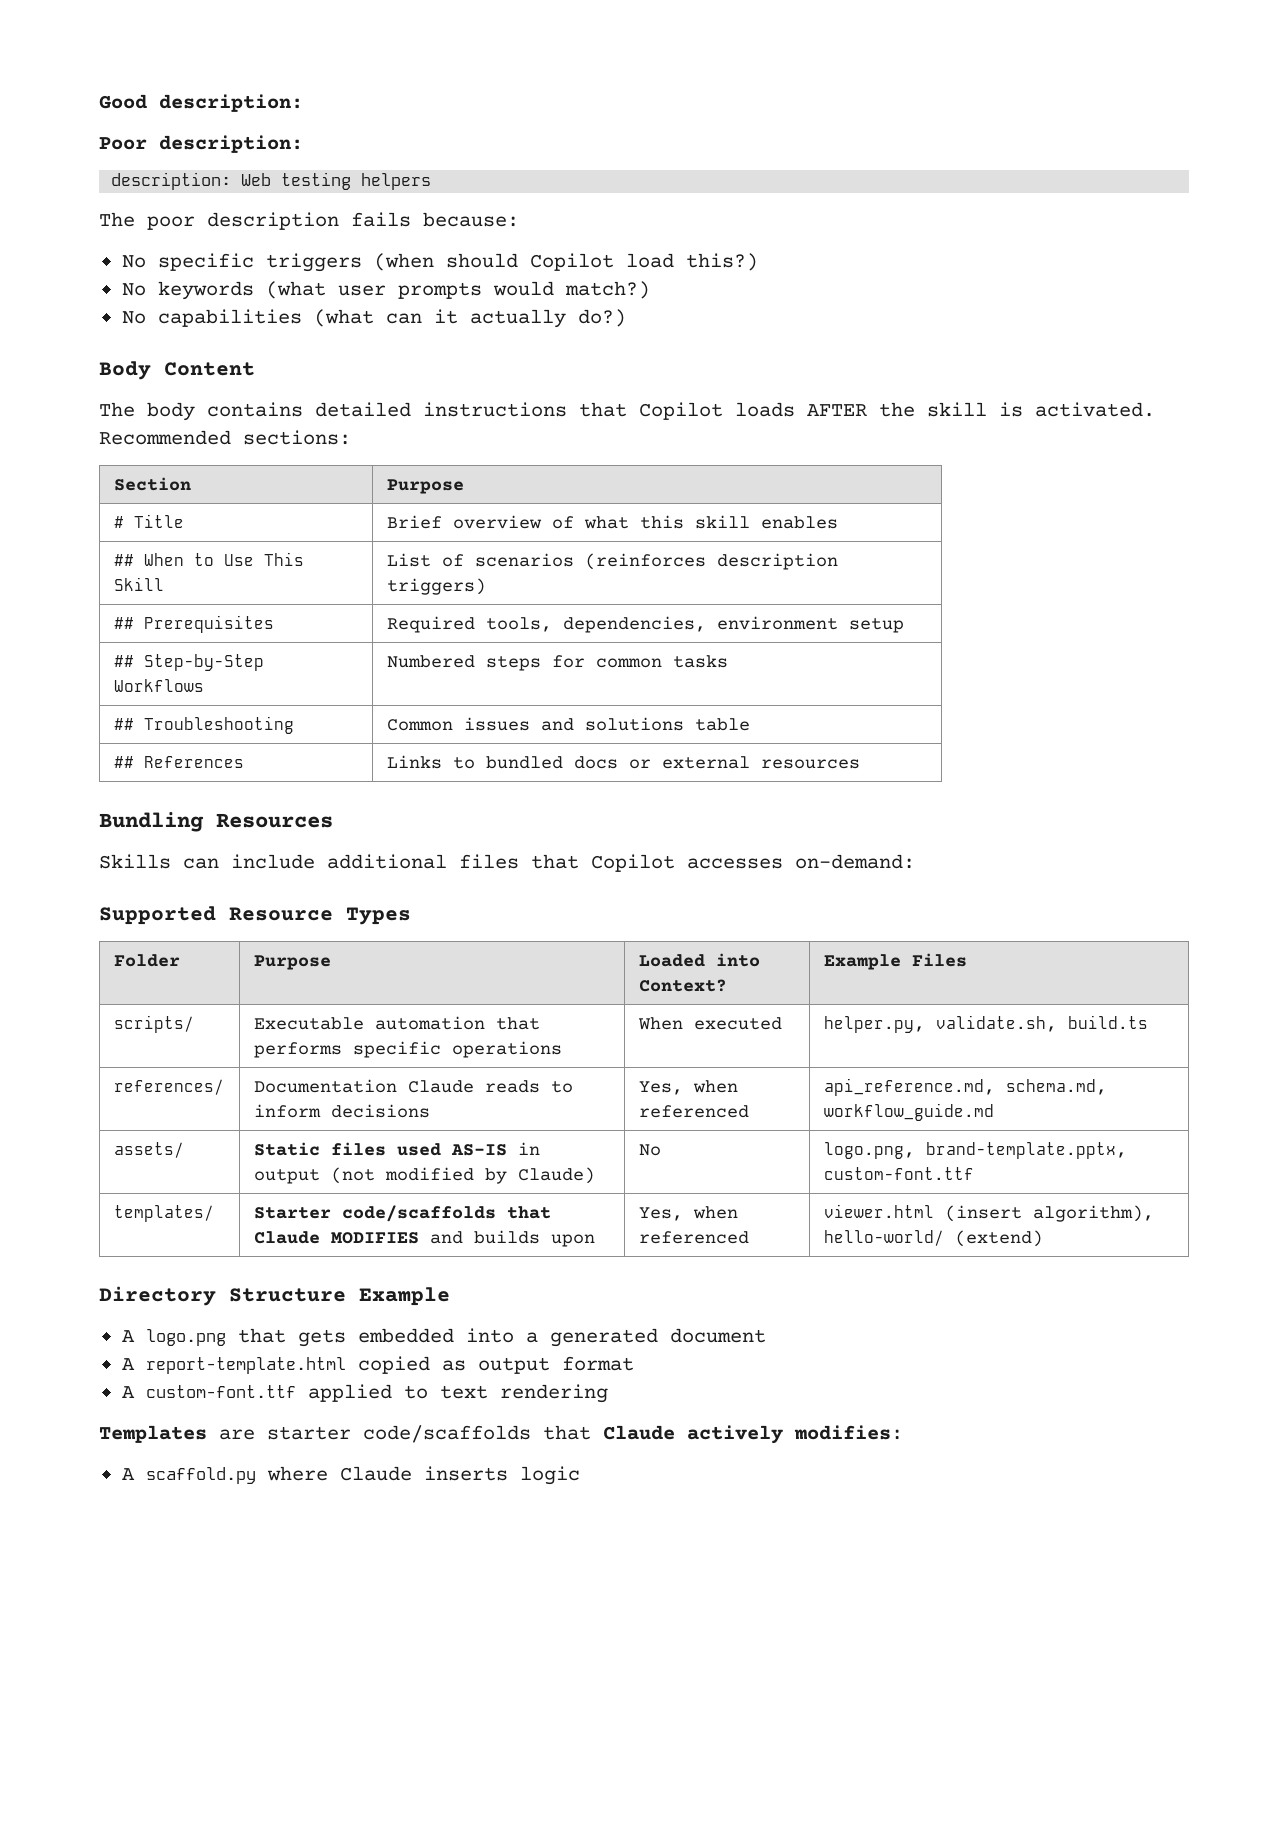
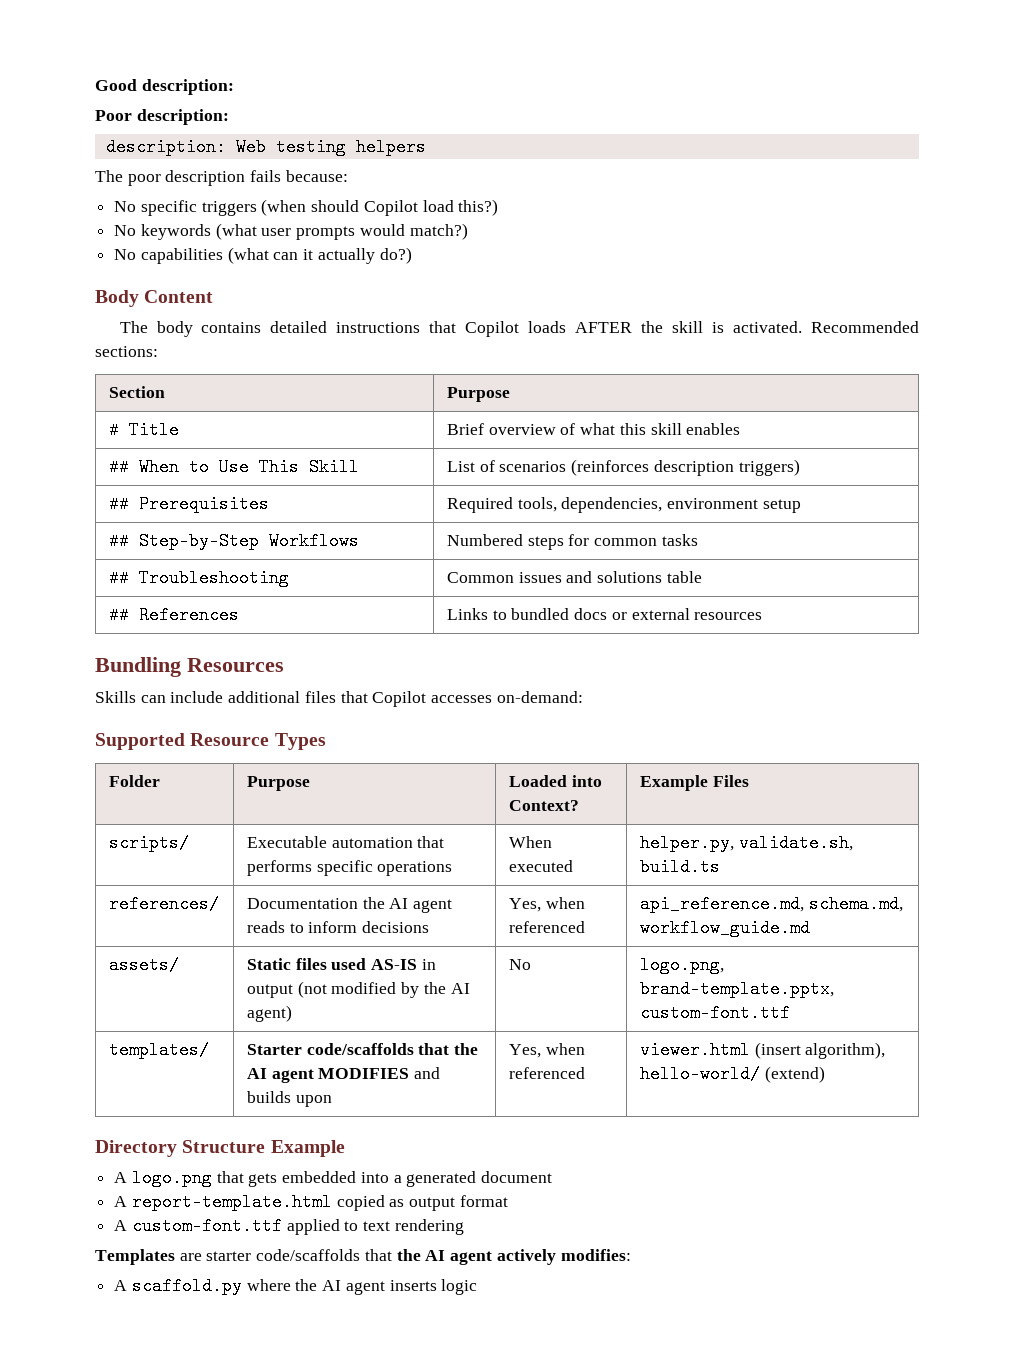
- references/ | Documentation Claude reads to inform decisions | Yes, when referenced | api_reference.md, schema.md, workflow_guide.md
+ references/ | Documentation the AI agent reads to inform decisions | Yes, when referenced | api_reference.md, schema.md, workflow_guide.md
- assets/ | Static files used AS-IS in output (not modified by Claude) | No | logo.png, brand-template.pptx, custom-font.ttf
+ assets/ | Static files used AS-IS in output (not modified by the AI agent) | No | logo.png, brand-template.pptx, custom-font.ttf
- templates/ | Starter code/scaffolds that Claude MODIFIES and builds upon | Yes, when referenced | viewer.html (insert algorithm), hello-world/ (extend)
+ templates/ | Starter code/scaffolds that the AI agent MODIFIES and builds upon | Yes, when referenced | viewer.html (insert algorithm), hello-world/ (extend)
- Templates are starter code/scaffolds that Claude actively modifies:
+ Templates are starter code/scaffolds that the AI agent actively modifies:
- A scaffold.py where Claude inserts logic
+ A scaffold.py where the AI agent inserts logic

